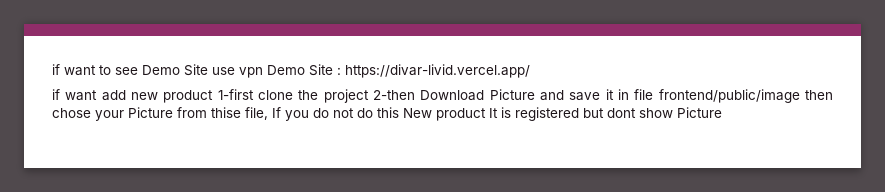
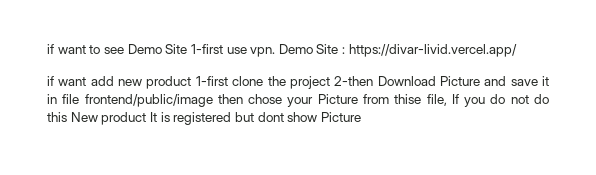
- if want to see Demo Site use vpn Demo Site : https://divar-livid.vercel.app/
+ if want to see Demo Site 1-first use vpn. Demo Site : https://divar-livid.vercel.app/

